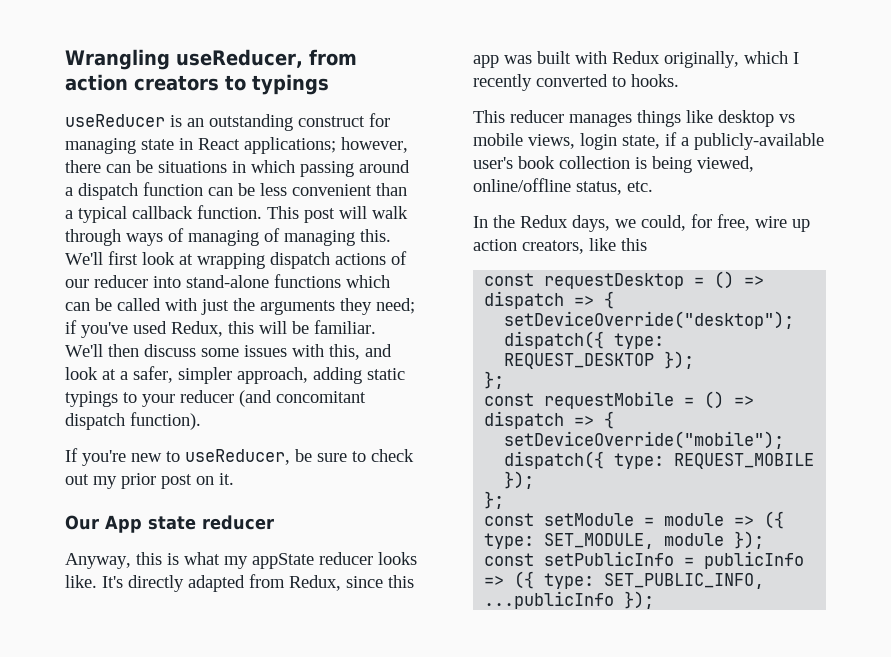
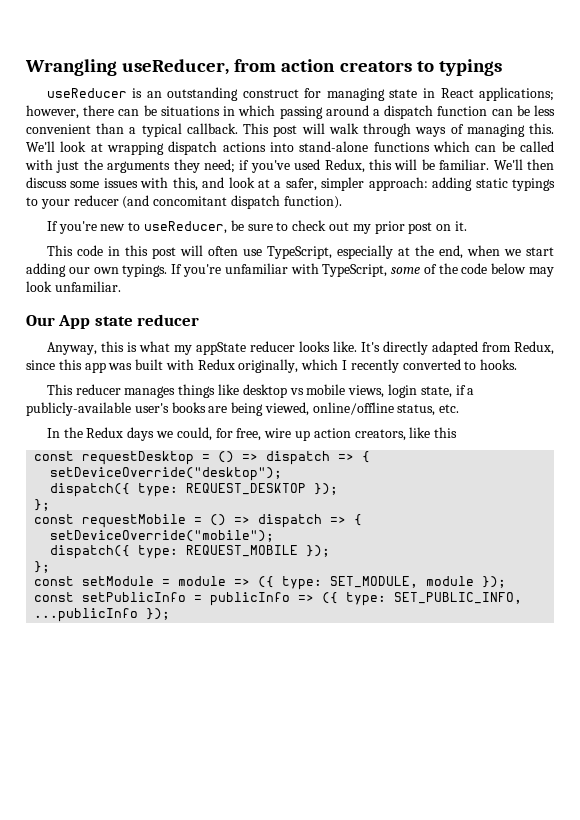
- useReducer is an outstanding construct for managing state in React applications; however, there can be situations in which passing around a dispatch function can be less convenient than a typical callback function.
+ useReducer is an outstanding construct for managing state in React applications; however, there can be situations in which passing around a dispatch function can be less convenient than a typical callback.
- This post will walk through ways of managing of managing this.
+ This post will walk through ways of managing this.
- We'll first look at wrapping dispatch actions of our reducer into stand-alone functions which can be called with just the arguments they need; if you've used Redux, this will be familiar.
+ We'll look at wrapping dispatch actions into stand-alone functions which can be called with just the arguments they need; if you've used Redux, this will be familiar.
- We'll then discuss some issues with this, and look at a safer, simpler approach, adding static typings to your reducer (and concomitant dispatch function).
+ We'll then discuss some issues with this, and look at a safer, simpler approach: adding static typings to your reducer (and concomitant dispatch function).
+ This code in this post will often use TypeScript, especially at the end, when we start adding our own typings. If you're unfamiliar with TypeScript, some of the code below may look unfamiliar.
- This reducer manages things like desktop vs mobile views, login state, if a publicly-available user's book collection is being viewed, online/offline status, etc.
+ This reducer manages things like desktop vs mobile views, login state, if a publicly-available user's books are being viewed, online/offline status, etc.
- In the Redux days, we could, for free, wire up action creators, like this
+ In the Redux days we could, for free, wire up action creators, like this

